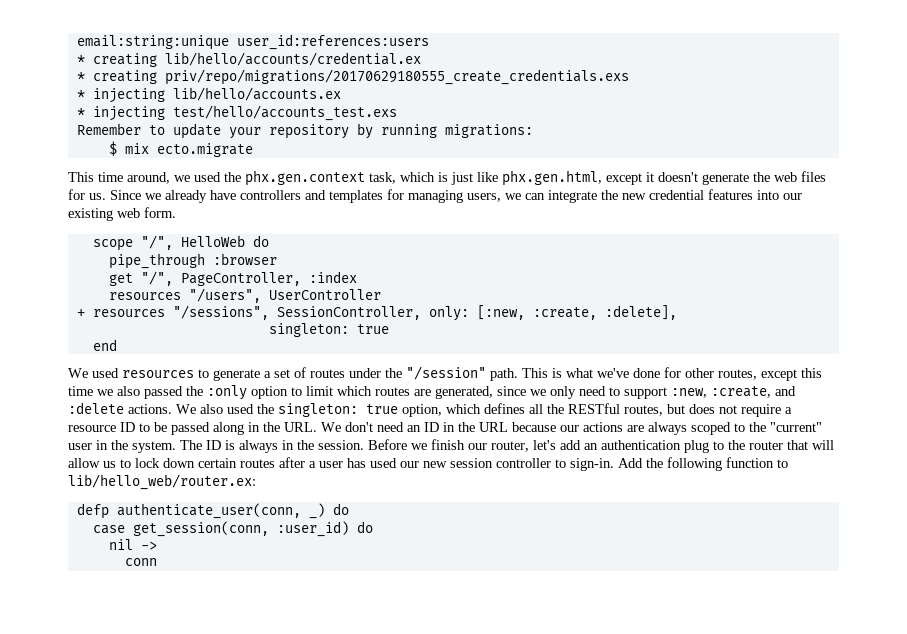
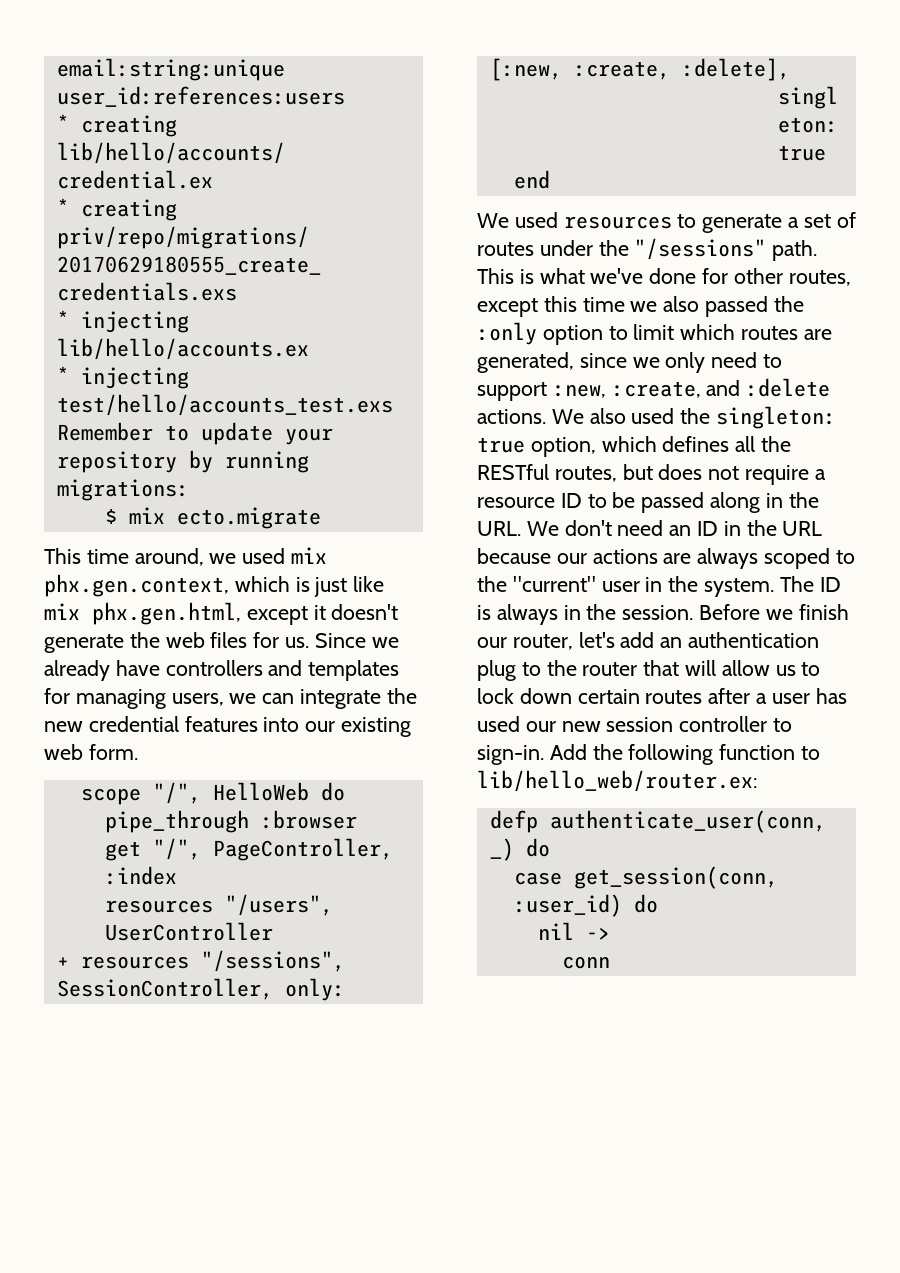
- This time around, we used the phx.gen.context task, which is just like phx.gen.html, except it doesn't generate the web files for us.
+ This time around, we used mix phx.gen.context, which is just like mix phx.gen.html, except it doesn't generate the web files for us.
- We used resources to generate a set of routes under the "/session" path.
+ We used resources to generate a set of routes under the "/sessions" path.

